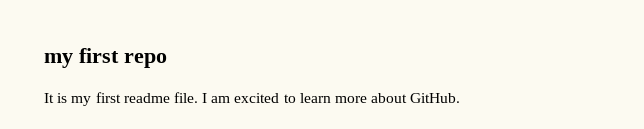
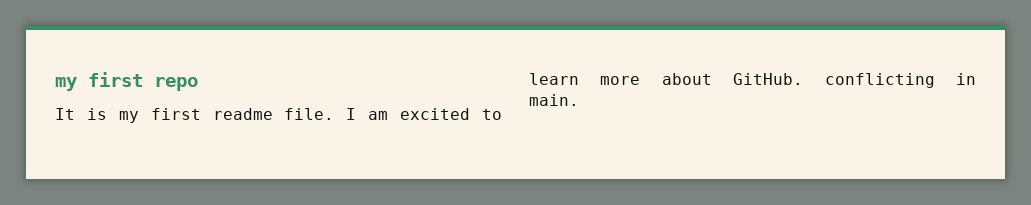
- I am excited to learn more about GitHub.
+ I am excited to learn more about GitHub. conflicting in main.

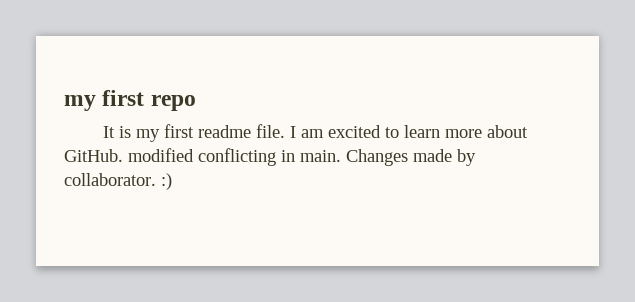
- I am excited to learn more about GitHub. conflicting in main.
+ I am excited to learn more about GitHub. modified conflicting in main.
+ Changes made by collaborator. :)

